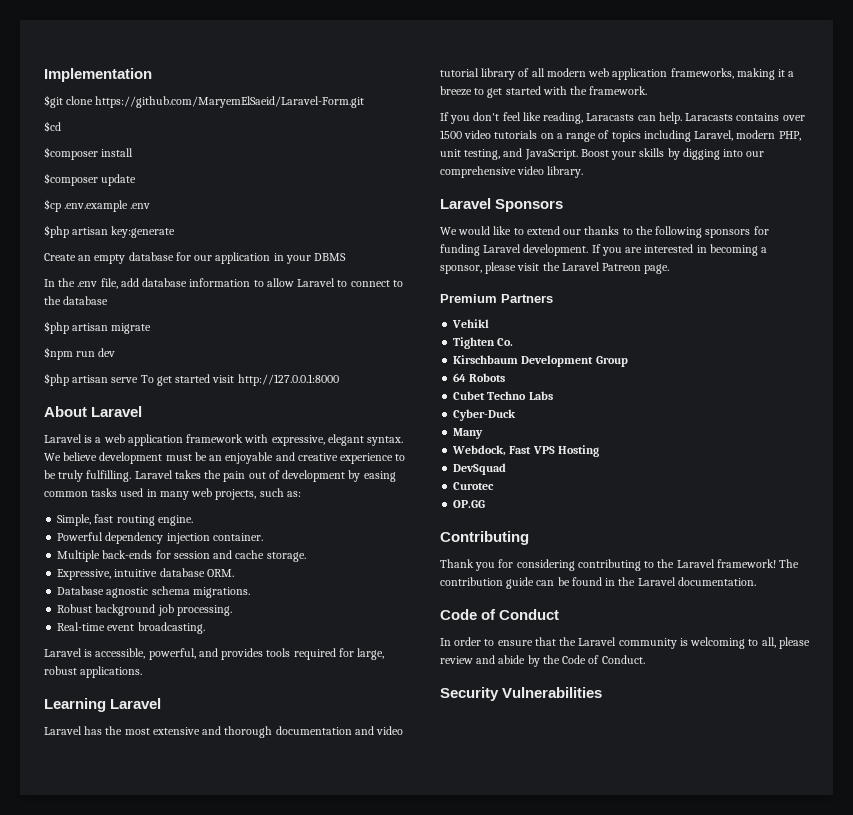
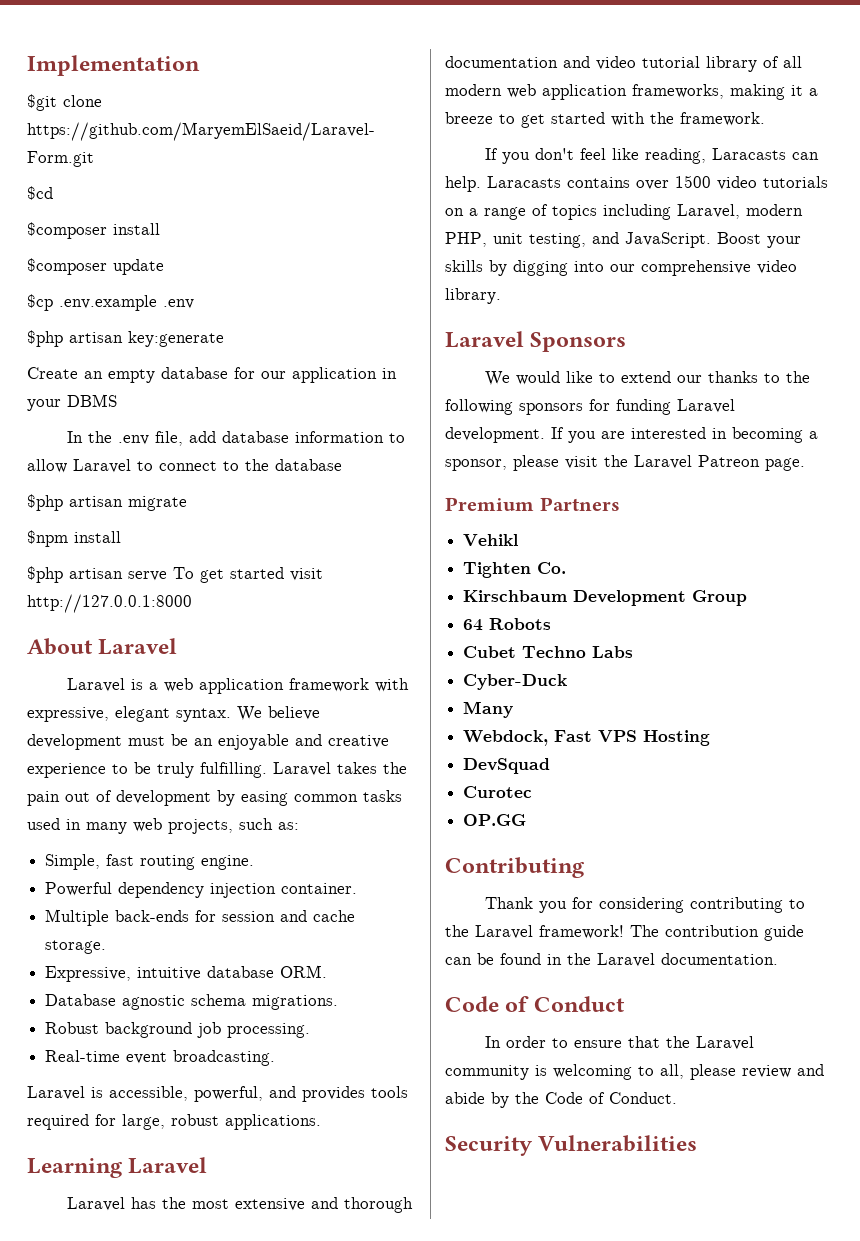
- $npm run dev
+ $npm install

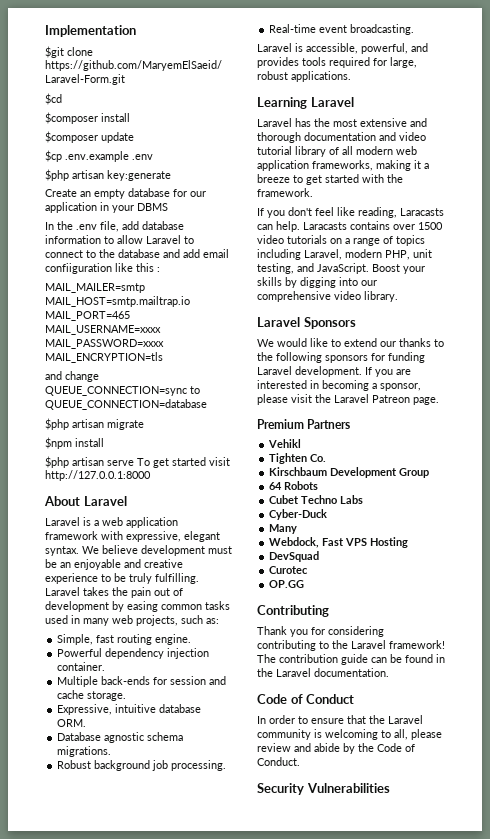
- In the .env file, add database information to allow Laravel to connect to the database
+ In the .env file, add database information to allow Laravel to connect to the database and add email confiiguration like this :
+ MAIL_MAILER=smtp MAIL_HOST=smtp.mailtrap.io MAIL_PORT=465 MAIL_USERNAME=xxxx MAIL_PASSWORD=xxxx MAIL_ENCRYPTION=tls
+ and change QUEUE_CONNECTION=sync to QUEUE_CONNECTION=database

